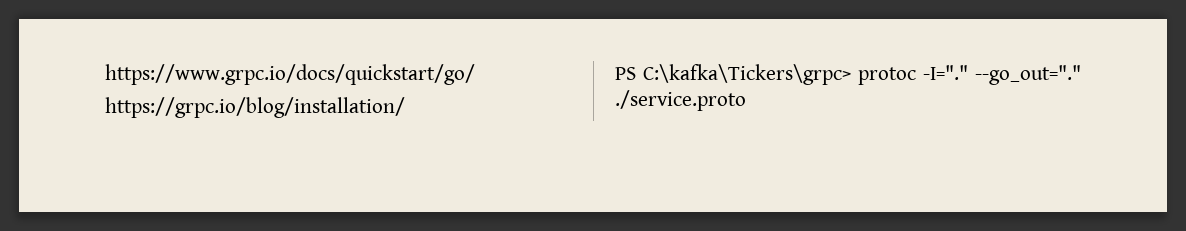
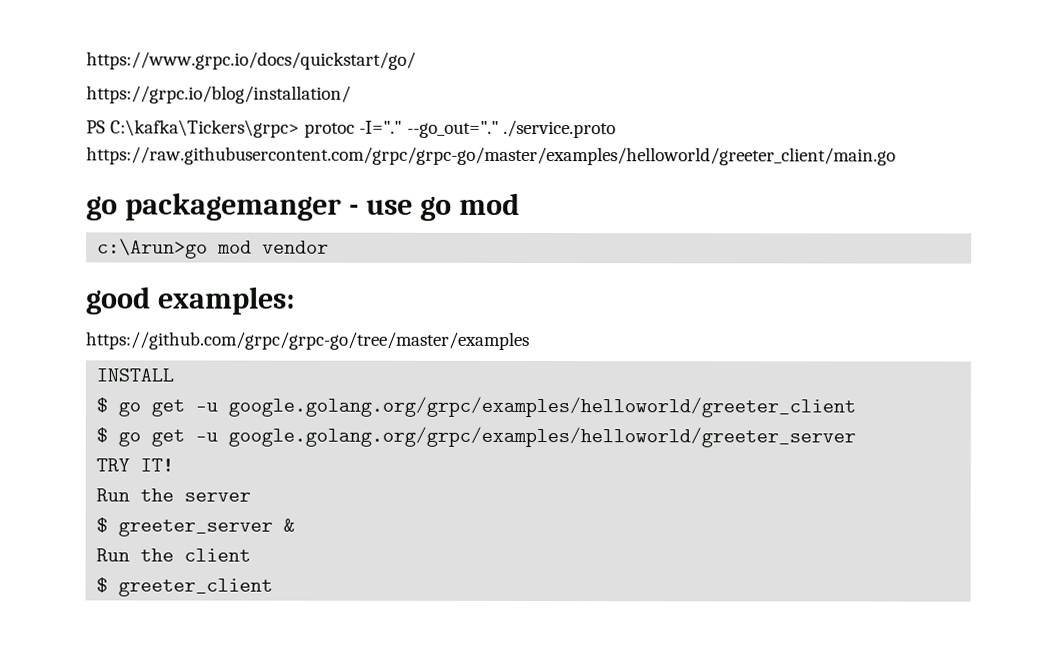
- --go_out="." ./service.proto
+ --go_out="." ./service.proto https://raw.githubusercontent.com/grpc/grpc-go/master/examples/helloworld/greeter_client/main.go
+ go packagemanger - use go mod
+ c:\Arun>go mod vendor
+ good examples:
+ https://github.com/grpc/grpc-go/tree/master/examples
+ INSTALL
+ $ go get -u google.golang.org/grpc/examples/helloworld/greeter_client
+ $ go get -u google.golang.org/grpc/examples/helloworld/greeter_server
+ TRY IT!
+ Run the server
+ $ greeter_server &
+ Run the client
+ $ greeter_client

